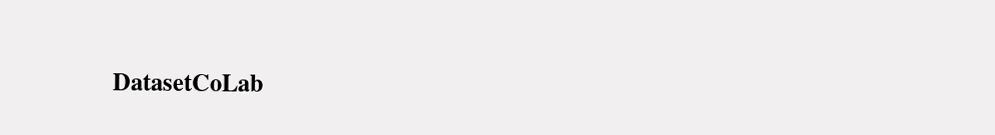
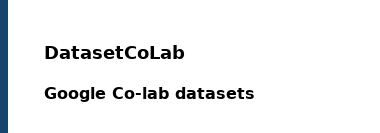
+ Google Co-lab datasets

